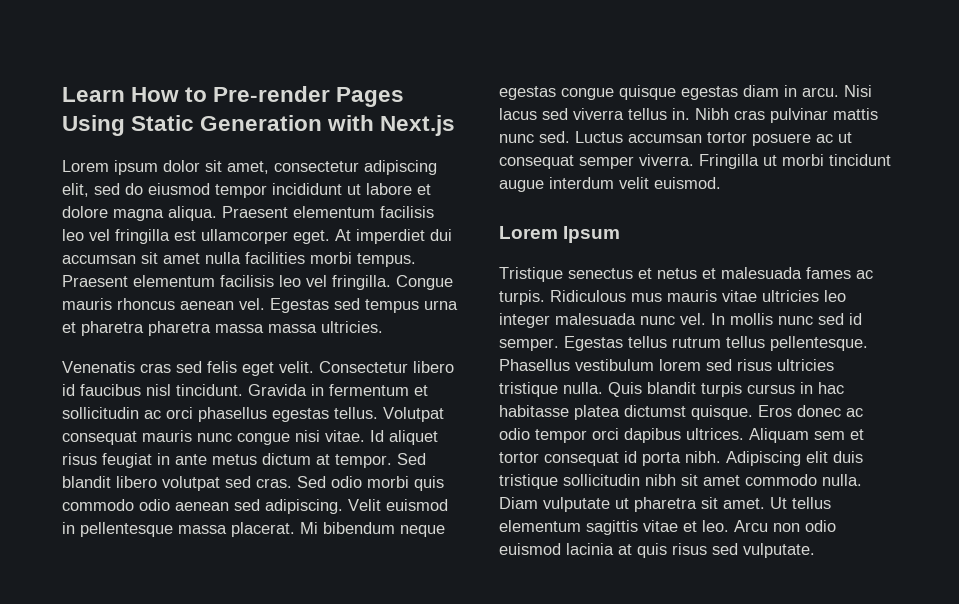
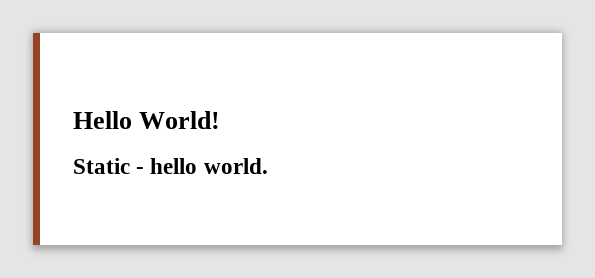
- Learn How to Pre-render Pages Using Static Generation with Next.js
- Lorem ipsum dolor sit amet, consectetur adipiscing elit, sed do eiusmod tempor incididunt ut labore et dolore magna aliqua. Praesent elementum facilisis leo vel fringilla est ullamcorper eget. At imperdiet dui accumsan sit amet nulla facilities morbi tempus. Praesent elementum facilisis leo vel fringilla. Congue mauris rhoncus aenean vel. Egestas sed tempus urna et pharetra pharetra massa massa ultricies.
- Venenatis cras sed felis eget velit. Consectetur libero id faucibus nisl tincidunt. Gravida in fermentum et sollicitudin ac orci phasellus egestas tellus. Volutpat consequat mauris nunc congue nisi vitae. Id aliquet risus feugiat in ante metus dictum at tempor. Sed blandit libero volutpat sed cras. Sed odio morbi quis commodo odio aenean sed adipiscing. Velit euismod in pellentesque massa placerat. Mi bibendum neque egestas congue quisque egestas diam in arcu. Nisi lacus sed viverra tellus in. Nibh cras pulvinar mattis nunc sed. Luctus accumsan tortor posuere ac ut consequat semper viverra. Fringilla ut morbi tincidunt augue interdum velit euismod.
- Lorem Ipsum
- Tristique senectus et netus et malesuada fames ac turpis. Ridiculous mus mauris vitae ultricies leo integer malesuada nunc vel. In mollis nunc sed id semper. Egestas tellus rutrum tellus pellentesque. Phasellus vestibulum lorem sed risus ultricies tristique nulla. Quis blandit turpis cursus in hac habitasse platea dictumst quisque. Eros donec ac odio tempor orci dapibus ultrices. Aliquam sem et tortor consequat id porta nibh. Adipiscing elit duis tristique sollicitudin nibh sit amet commodo nulla. Diam vulputate ut pharetra sit amet. Ut tellus elementum sagittis vitae et leo. Arcu non odio euismod lacinia at quis risus sed vulputate.
+ Hello World!
+ Static - hello world.

